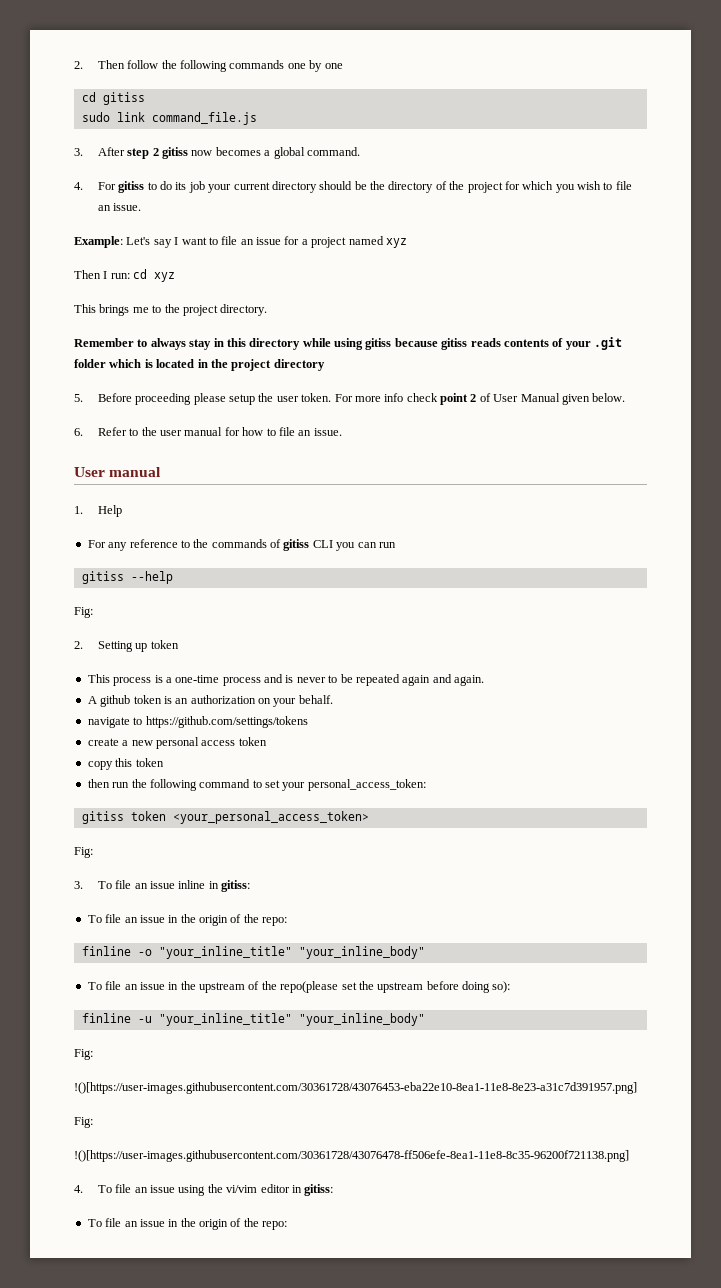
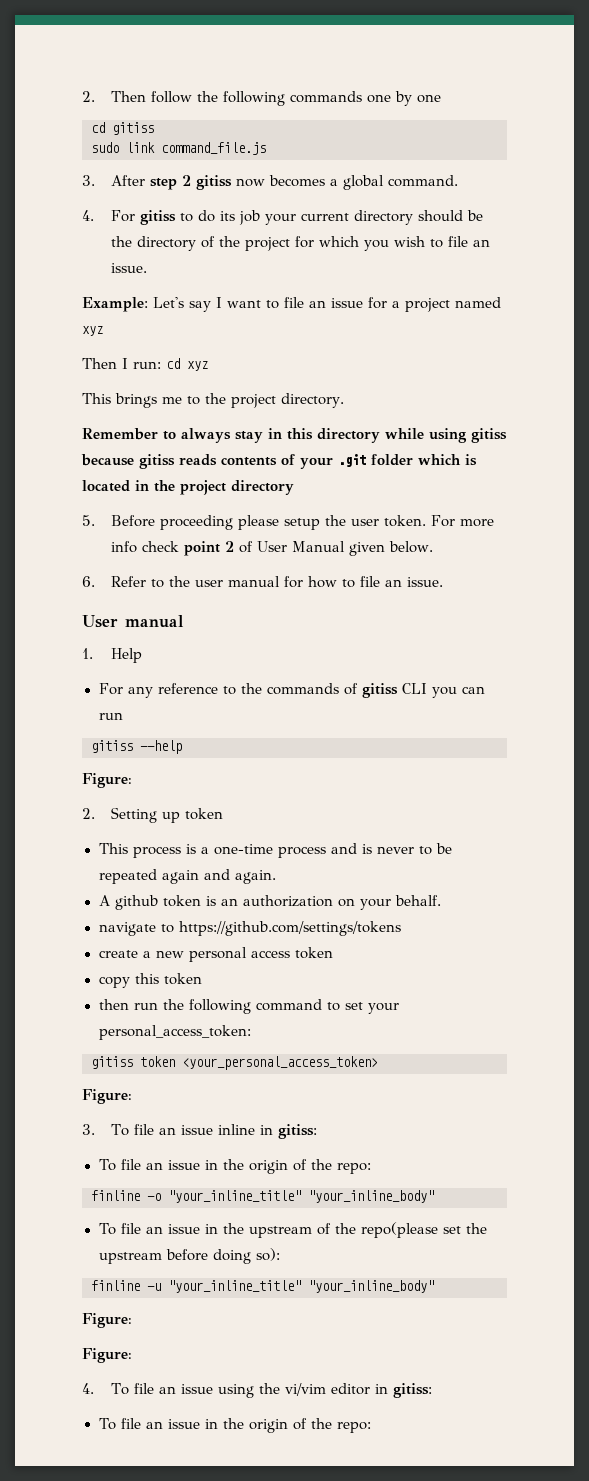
  gitiss --help
- Fig:
+ Figure:
  gitiss token <your_personal_access_token>
- Fig:
+ Figure:
  finline -u "your_inline_title" "your_inline_body"
- Fig:
- !()[https://user-images.githubusercontent.com/30361728/43076453-eba22e10-8ea1-11e8-8e23-a31c7d391957.png]
- Fig:
- !()[https://user-images.githubusercontent.com/30361728/43076478-ff506efe-8ea1-11e8-8c35-96200f721138.png]
+ Figure:
+ Figure:

